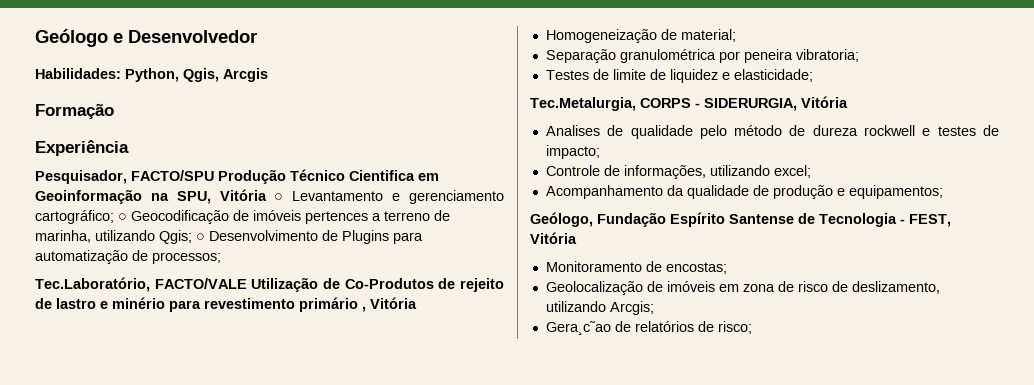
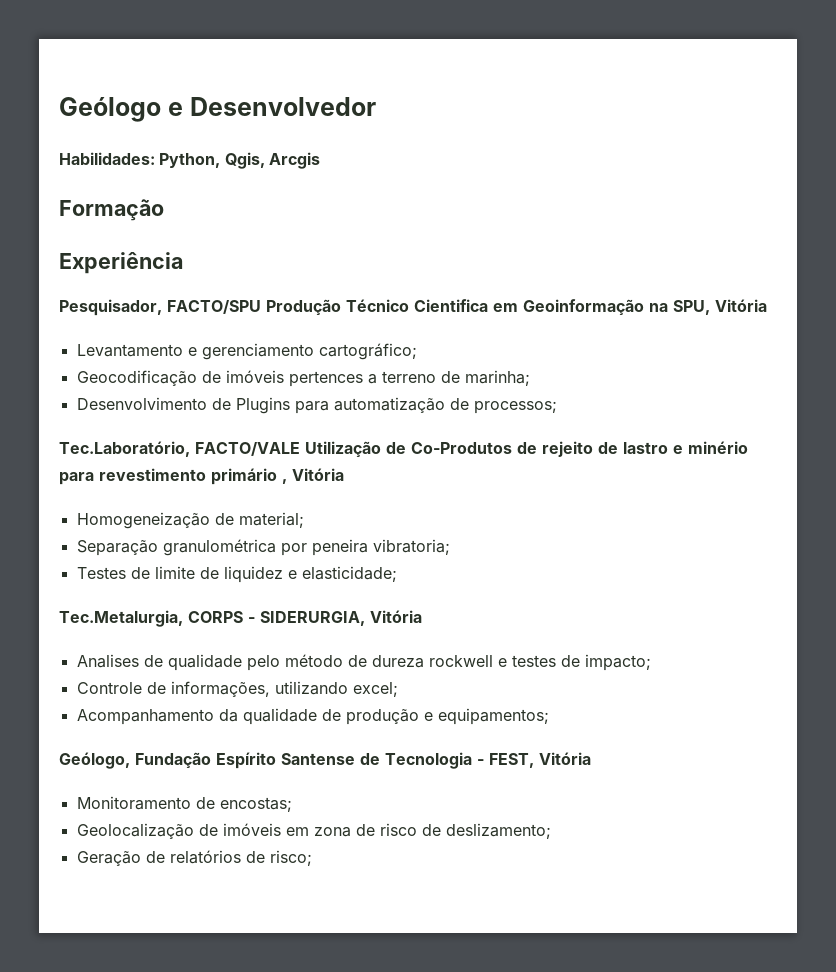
- Pesquisador, FACTO/SPU Produção Técnico Cientifica em Geoinformação na SPU, Vitória ○ Levantamento e gerenciamento cartográfico; ○ Geocodificação de imóveis pertences a terreno de marinha, utilizando Qgis; ○ Desenvolvimento de Plugins para automatização de processos;
+ Pesquisador, FACTO/SPU Produção Técnico Cientifica em Geoinformação na SPU, Vitória
+ Levantamento e gerenciamento cartográfico;
+ Geocodificação de imóveis pertences a terreno de marinha;
+ Desenvolvimento de Plugins para automatização de processos;
- Geolocalização de imóveis em zona de risco de deslizamento, utilizando Arcgis;
- Gera¸c˜ao de relatórios de risco;
+ Geolocalização de imóveis em zona de risco de deslizamento;
+ Geração de relatórios de risco;

